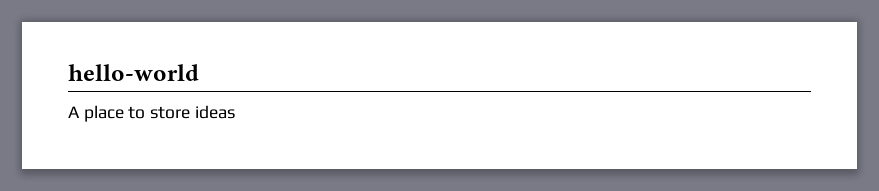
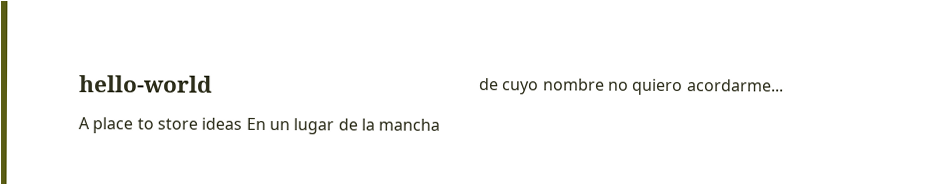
- A place to store ideas
+ A place to store ideas En un lugar de la mancha de cuyo nombre no quiero acordarme...

